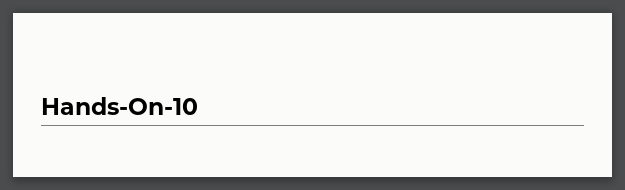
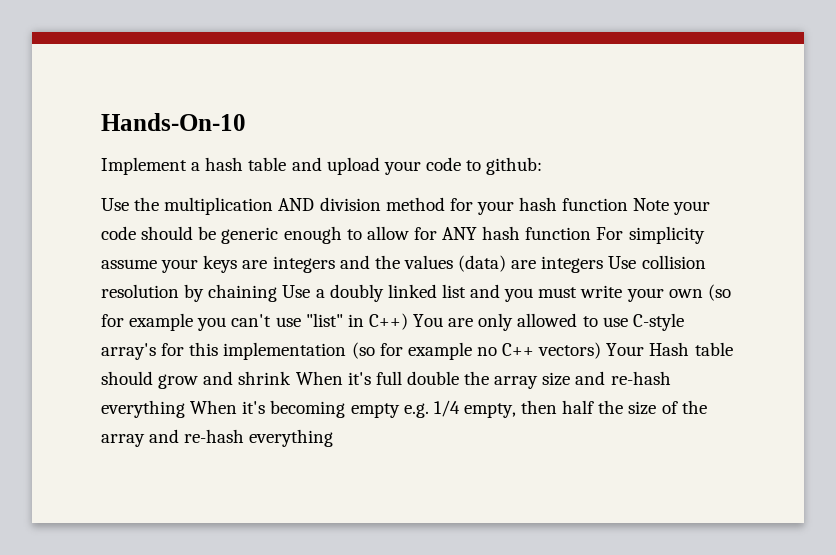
+ Implement a hash table and upload your code to github:
+ Use the multiplication AND division method for your hash function Note your code should be generic enough to allow for ANY hash function For simplicity assume your keys are integers and the values (data) are integers Use collision resolution by chaining Use a doubly linked list and you must write your own (so for example you can't use "list" in C++) You are only allowed to use C-style array's for this implementation (so for example no C++ vectors) Your Hash table should grow and shrink When it's full double the array size and re-hash everything When it's becoming empty e.g. 1/4 empty, then half the size of the array and re-hash everything

